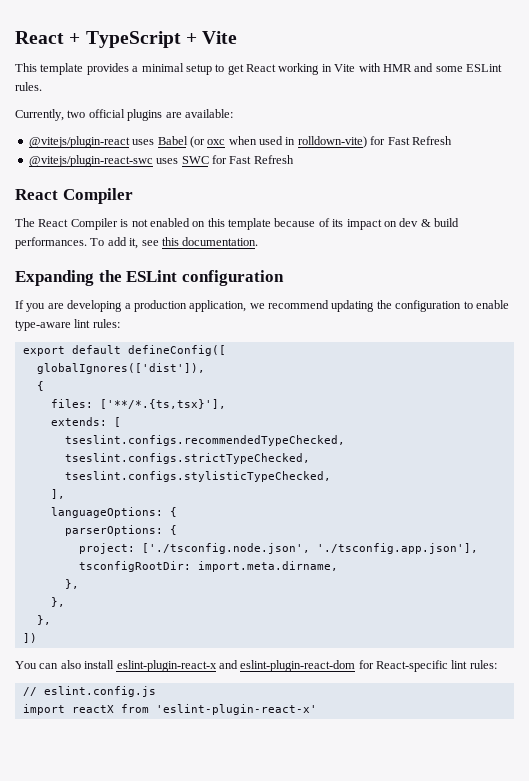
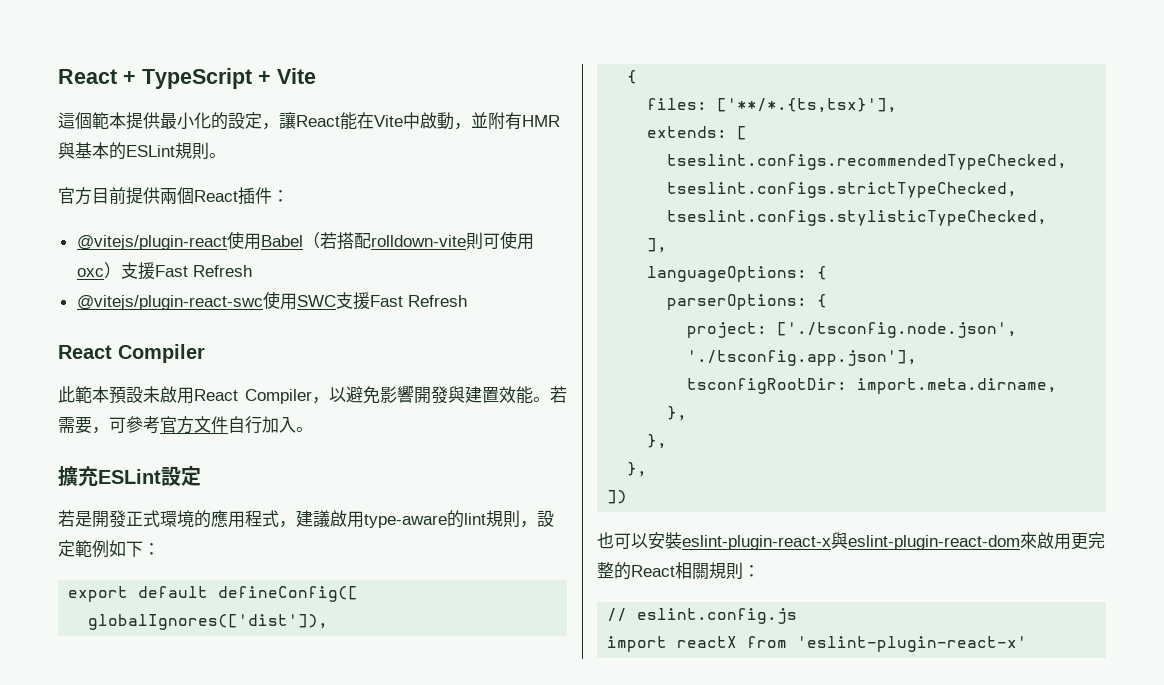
- This template provides a minimal setup to get React working in Vite with HMR and some ESLint rules.
- Currently, two official plugins are available:
- @vitejs/plugin-react uses Babel (or oxc when used in rolldown-vite) for Fast Refresh
+ 這個範本提供最小化的設定，讓React能在Vite中啟動，並附有HMR與基本的ESLint規則。
+ 官方目前提供兩個React插件：
+ @vitejs/plugin-react使用Babel（若搭配rolldown-vite則可使用oxc）支援Fast Refresh
- @vitejs/plugin-react-swc uses SWC for Fast Refresh
+ @vitejs/plugin-react-swc使用SWC支援Fast Refresh
- The React Compiler is not enabled on this template because of its impact on dev & build performances. To add it, see this documentation.
- Expanding the ESLint configuration
- If you are developing a production application, we recommend updating the configuration to enable type-aware lint rules:
+ 此範本預設未啟用React Compiler，以避免影響開發與建置效能。若需要，可參考官方文件自行加入。
+ 擴充ESLint設定
+ 若是開發正式環境的應用程式，建議啟用type-aware的lint規則，設定範例如下：
- You can also install eslint-plugin-react-x and eslint-plugin-react-dom for React-specific lint rules:
+ 也可以安裝eslint-plugin-react-x與eslint-plugin-react-dom來啟用更完整的React相關規則：

